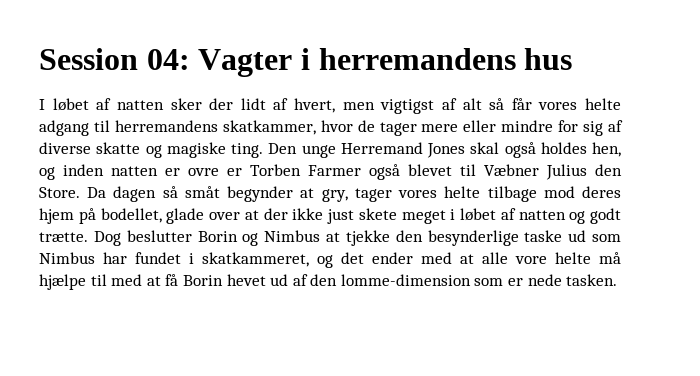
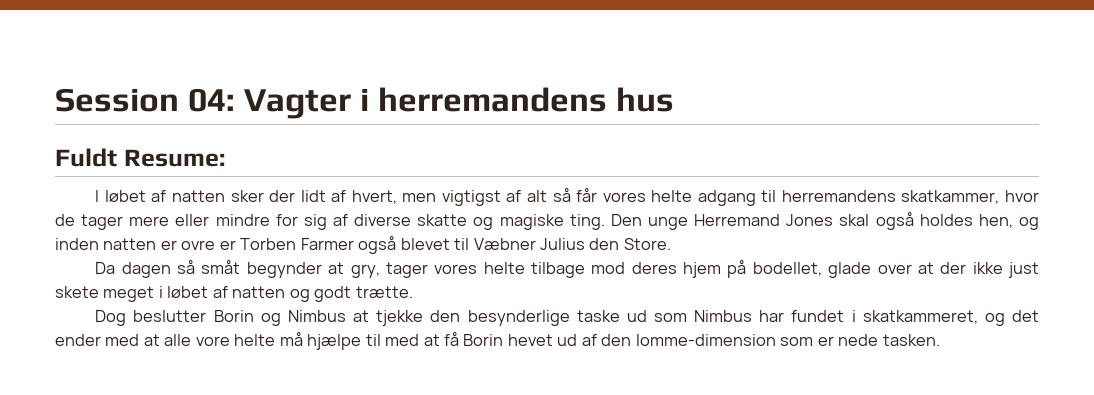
+ Fuldt Resume:
- Den unge Herremand Jones skal også holdes hen, og inden natten er ovre er Torben Farmer også blevet til Væbner Julius den Store. Da dagen så småt begynder at gry, tager vores helte tilbage mod deres hjem på bodellet, glade over at der ikke just skete meget i løbet af natten og godt trætte. Dog beslutter Borin og Nimbus at tjekke den besynderlige taske ud som Nimbus har fundet i skatkammeret, og det ender med at alle vore helte må hjælpe til med at få Borin hevet ud af den lomme-dimension som er nede tasken.
+ Den unge Herremand Jones skal også holdes hen, og inden natten er ovre er Torben Farmer også blevet til Væbner Julius den Store.
+ Da dagen så småt begynder at gry, tager vores helte tilbage mod deres hjem på bodellet, glade over at der ikke just skete meget i løbet af natten og godt trætte.
+ Dog beslutter Borin og Nimbus at tjekke den besynderlige taske ud som Nimbus har fundet i skatkammeret, og det ender med at alle vore helte må hjælpe til med at få Borin hevet ud af den lomme-dimension som er nede tasken.

